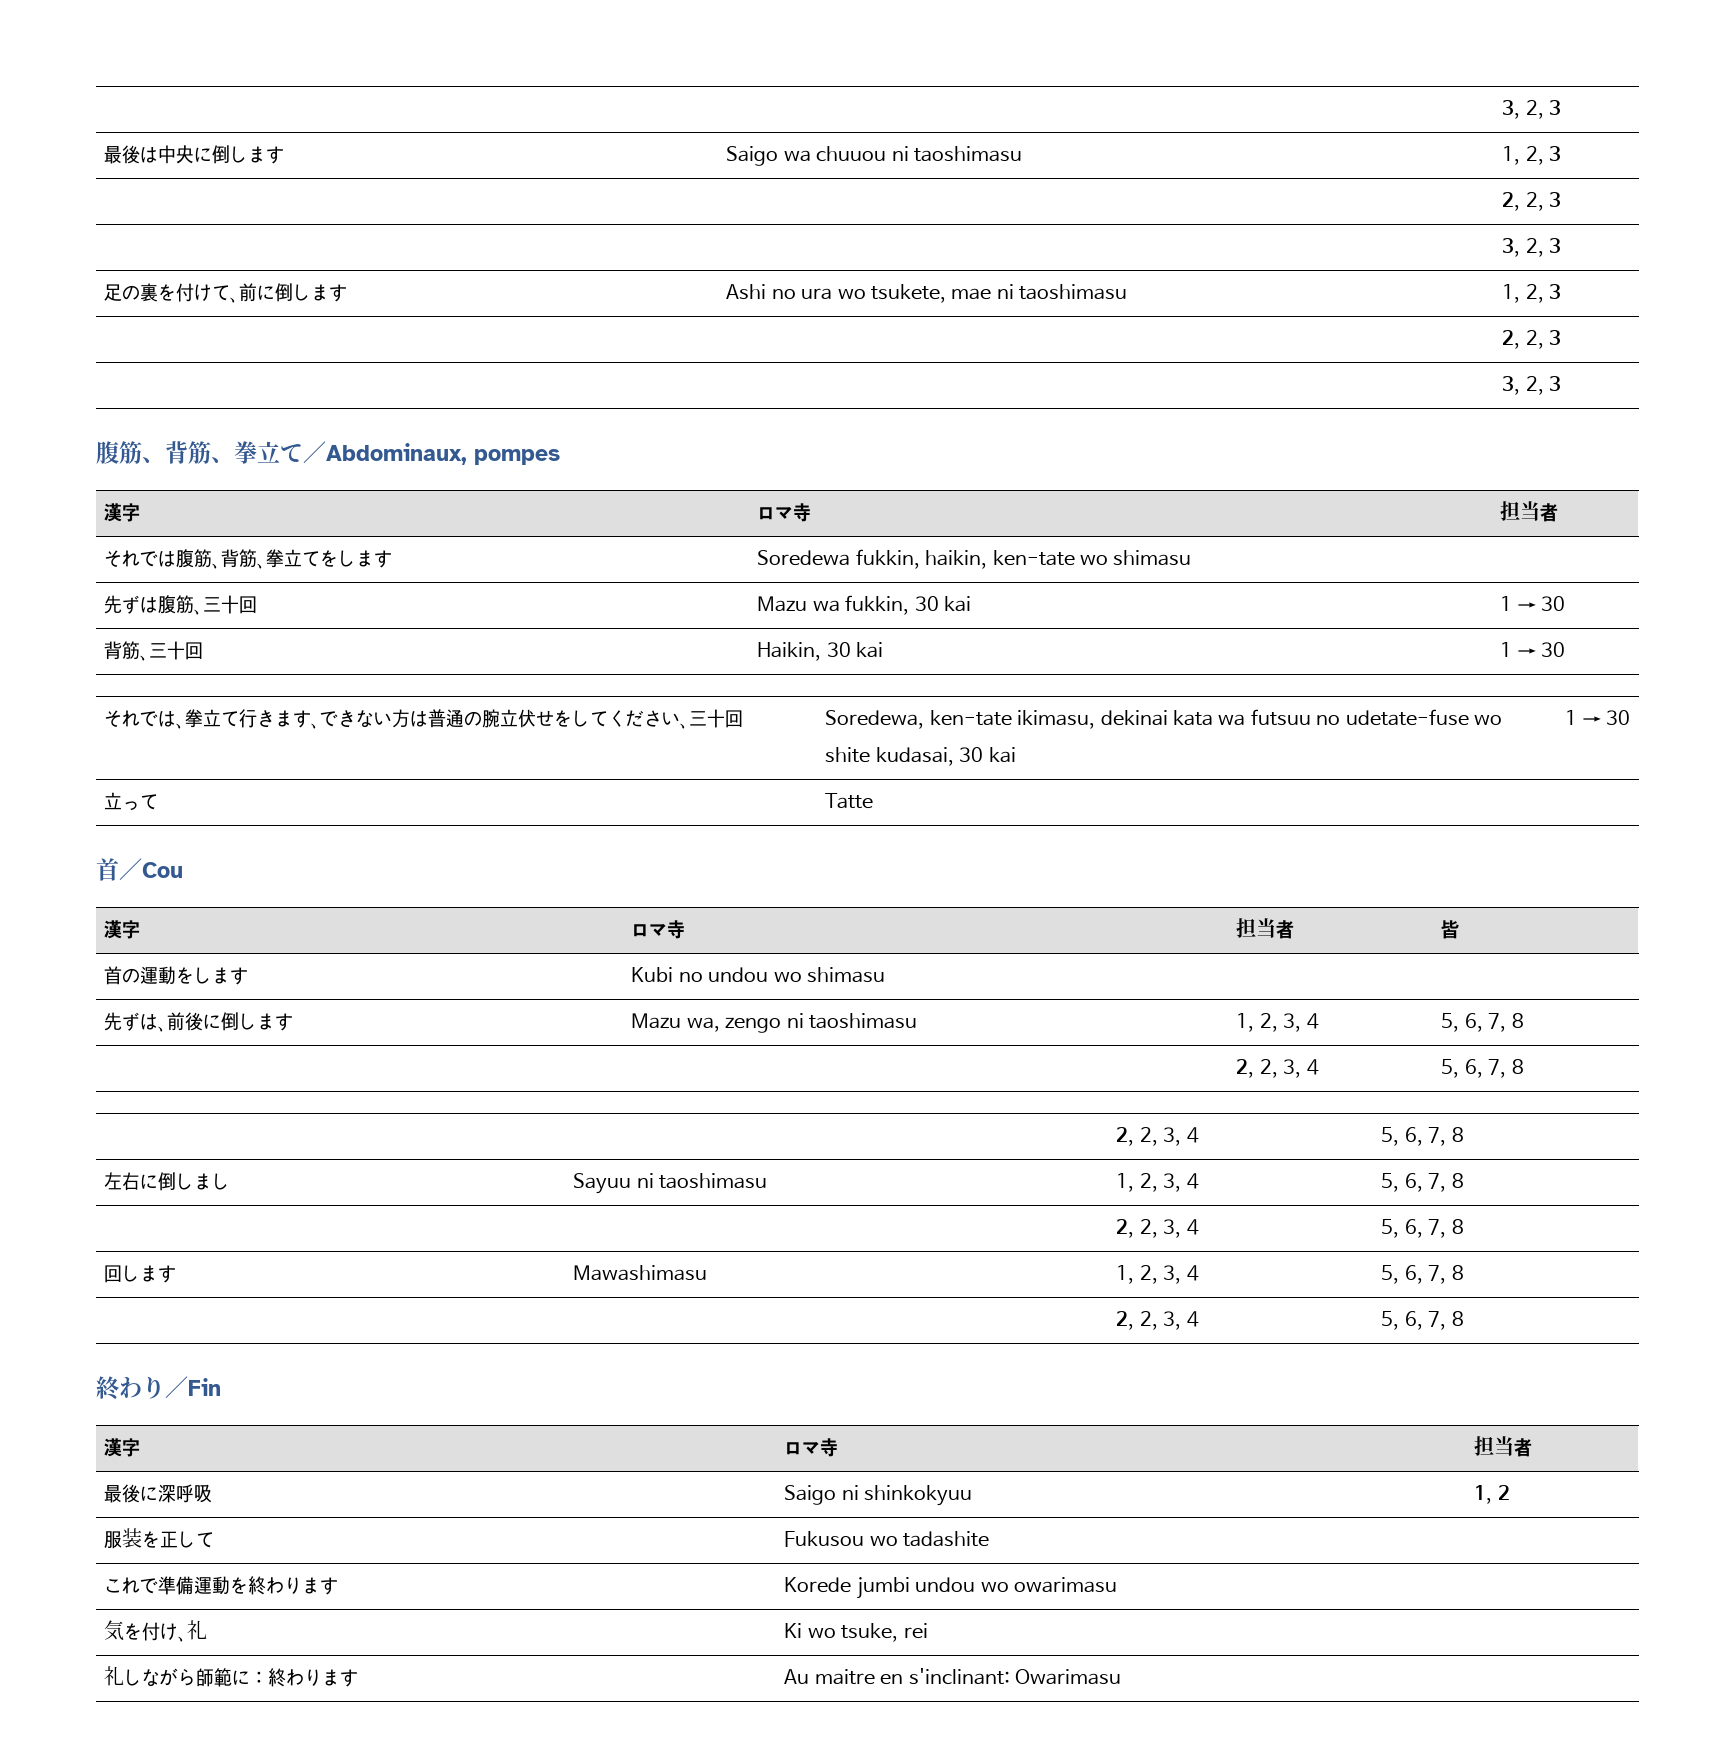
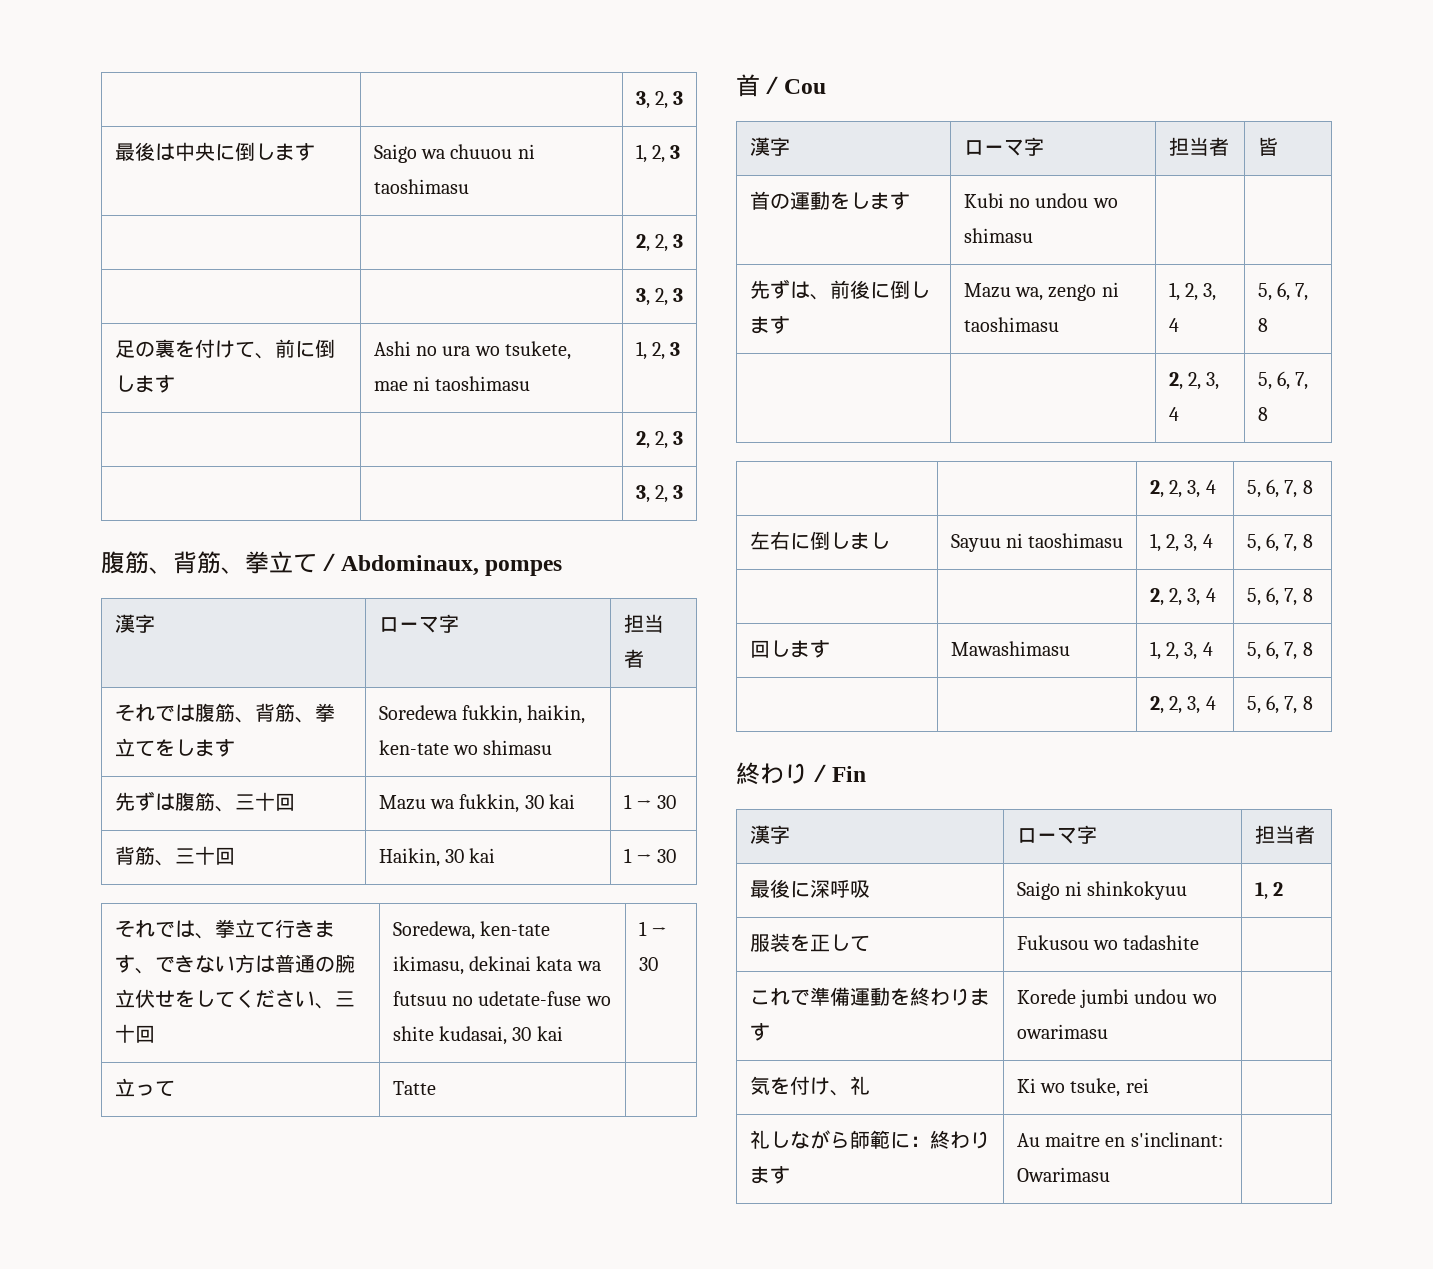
  腹筋、背筋、拳立て／Abdominaux, pompes
- 漢字 | ロマ寺 | 担当者
+ 漢字 | ローマ字 | 担当者
- 漢字 | ロマ寺 | 担当者 | 皆
+ 漢字 | ローマ字 | 担当者 | 皆
  終わり／Fin
- 漢字 | ロマ寺 | 担当者
+ 漢字 | ローマ字 | 担当者

